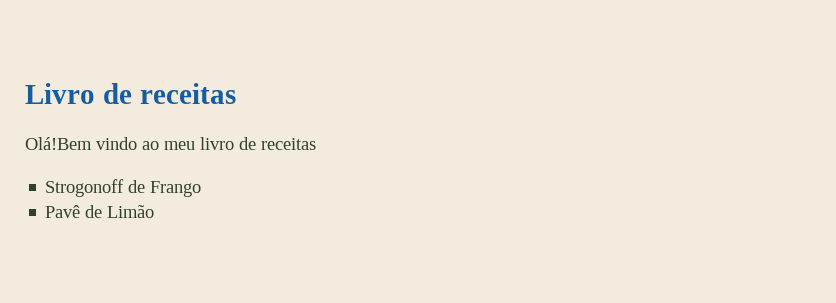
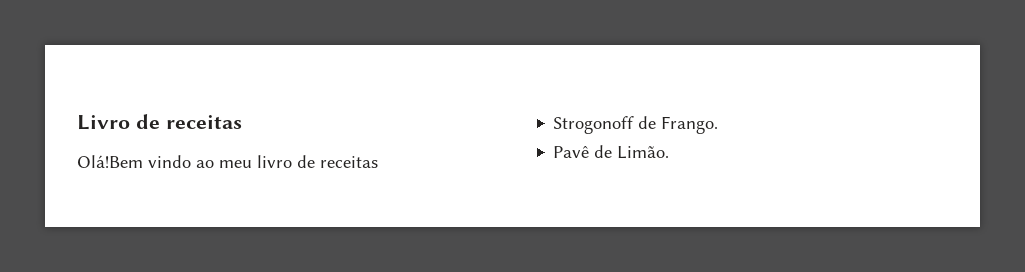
- Strogonoff de Frango
+ Strogonoff de Frango.
- Pavê de Limão
+ Pavê de Limão.

